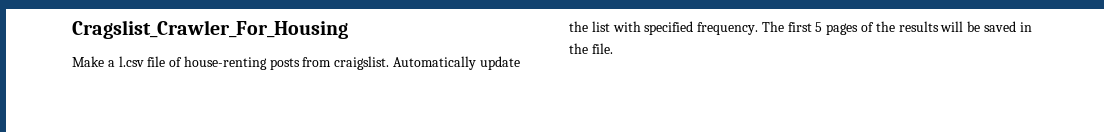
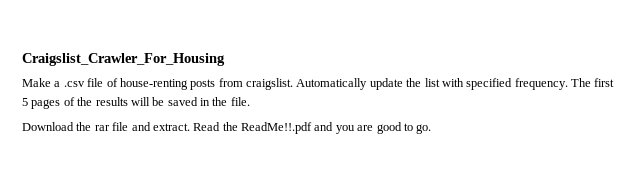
- Cragslist_Crawler_For_Housing
+ Craigslist_Crawler_For_Housing
- Make a l.csv file of house-renting posts from craigslist.
+ Make a .csv file of house-renting posts from craigslist.
+ Download the rar file and extract. Read the ReadMe!!.pdf and you are good to go.

